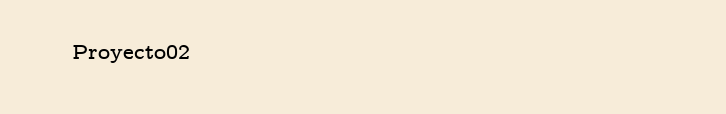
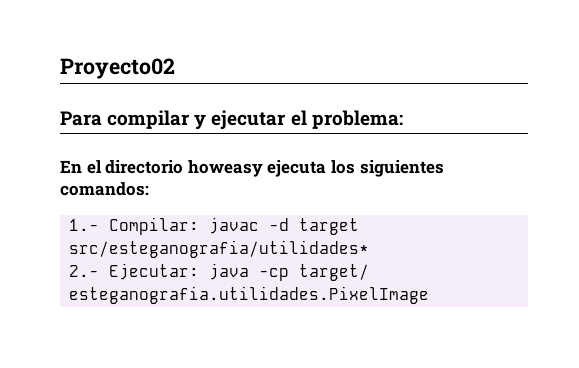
+ Para compilar y ejecutar el problema:
+ En el directorio howeasy ejecuta los siguientes comandos:
+ 1.- Compilar: javac -d target src/esteganografia/utilidades*
+ 2.- Ejecutar: java -cp target/ esteganografia.utilidades.PixelImage

